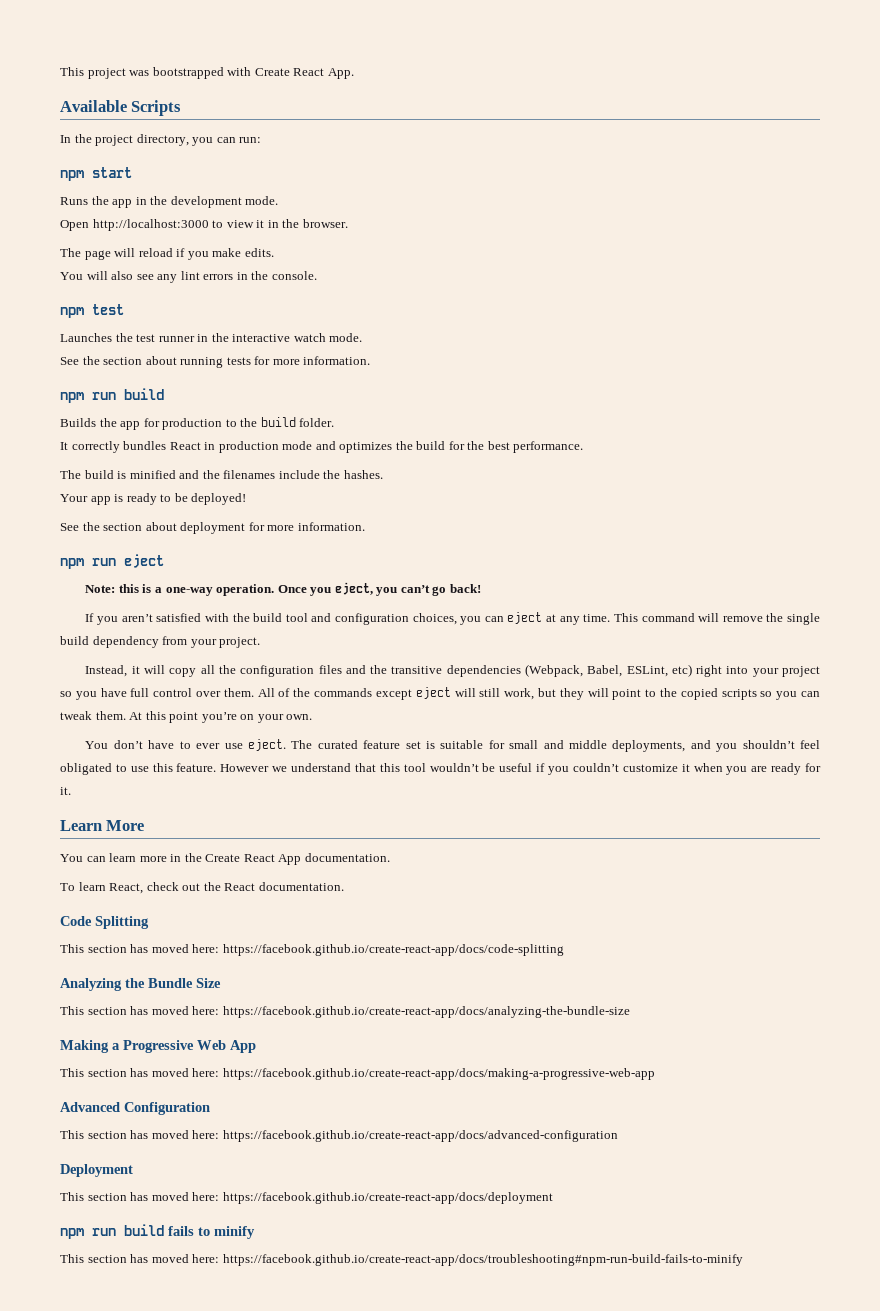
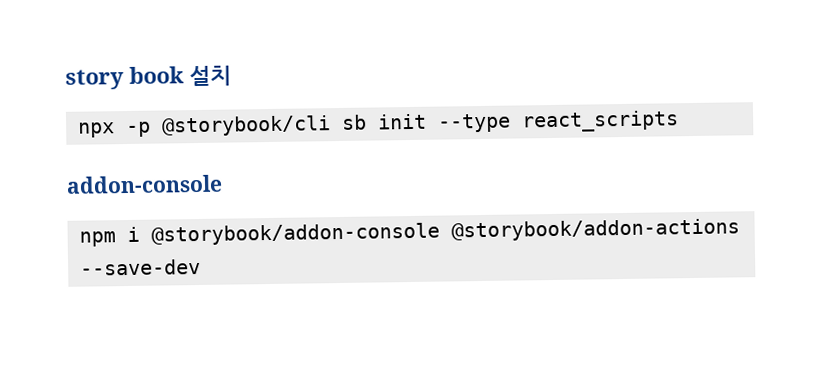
- This project was bootstrapped with Create React App.
- Available Scripts
- In the project directory, you can run:
- npm start
- Runs the app in the development mode.
- Open http://localhost:3000 to view it in the browser.
- The page will reload if you make edits.
- You will also see any lint errors in the console.
- npm test
- Launches the test runner in the interactive watch mode.
- See the section about running tests for more information.
- npm run build
- Builds the app for production to the build folder.
- It correctly bundles React in production mode and optimizes the build for the best performance.
- The build is minified and the filenames include the hashes.
- Your app is ready to be deployed!
- See the section about deployment for more information.
- npm run eject
- Note: this is a one-way operation. Once you eject, you can’t go back!
- If you aren’t satisfied with the build tool and configuration choices, you can eject at any time. This command will remove the single build dependency from your project.
- Instead, it will copy all the configuration files and the transitive dependencies (Webpack, Babel, ESLint, etc) right into your project so you have full control over them. All of the commands except eject will still work, but they will point to the copied scripts so you can tweak them. At this point you’re on your own.
- You don’t have to ever use eject. The curated feature set is suitable for small and middle deployments, and you shouldn’t feel obligated to use this feature. However we understand that this tool wouldn’t be useful if you couldn’t customize it when you are ready for it.
- Learn More
- You can learn more in the Create React App documentation.
- To learn React, check out the React documentation.
- Code Splitting
- This section has moved here: https://facebook.github.io/create-react-app/docs/code-splitting
- Analyzing the Bundle Size
- This section has moved here: https://facebook.github.io/create-react-app/docs/analyzing-the-bundle-size
- Making a Progressive Web App
- This section has moved here: https://facebook.github.io/create-react-app/docs/making-a-progressive-web-app
- Advanced Configuration
- This section has moved here: https://facebook.github.io/create-react-app/docs/advanced-configuration
- Deployment
- This section has moved here: https://facebook.github.io/create-react-app/docs/deployment
- npm run build fails to minify
- This section has moved here: https://facebook.github.io/create-react-app/docs/troubleshooting#npm-run-build-fails-to-minify
+ story book 설치
+ npx -p @storybook/cli sb init --type react_scripts
+ addon-console
+ npm i @storybook/addon-console @storybook/addon-actions --save-dev

